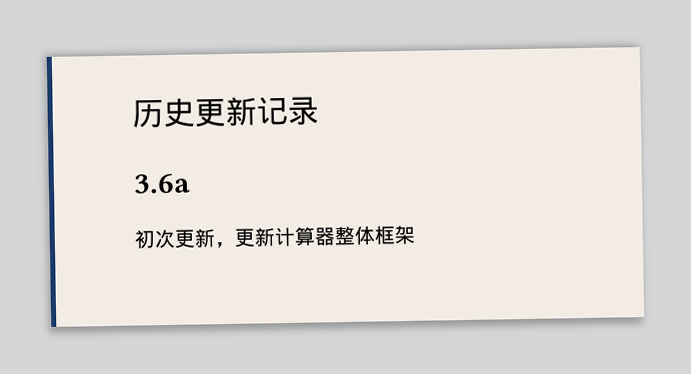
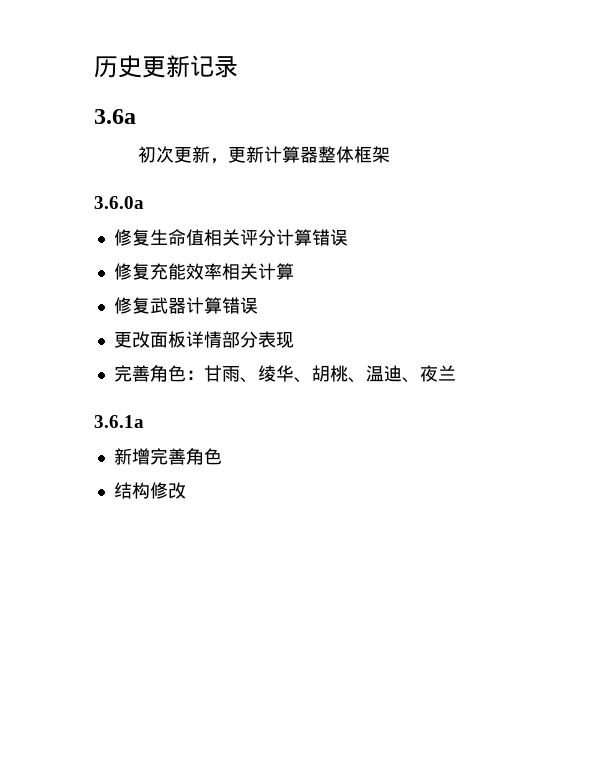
+ 3.6.0a
+ 修复生命值相关评分计算错误
+ 修复充能效率相关计算
+ 修复武器计算错误
+ 更改面板详情部分表现
+ 完善角色：甘雨、绫华、胡桃、温迪、夜兰
+ 3.6.1a
+ 新增完善角色
+ 结构修改

